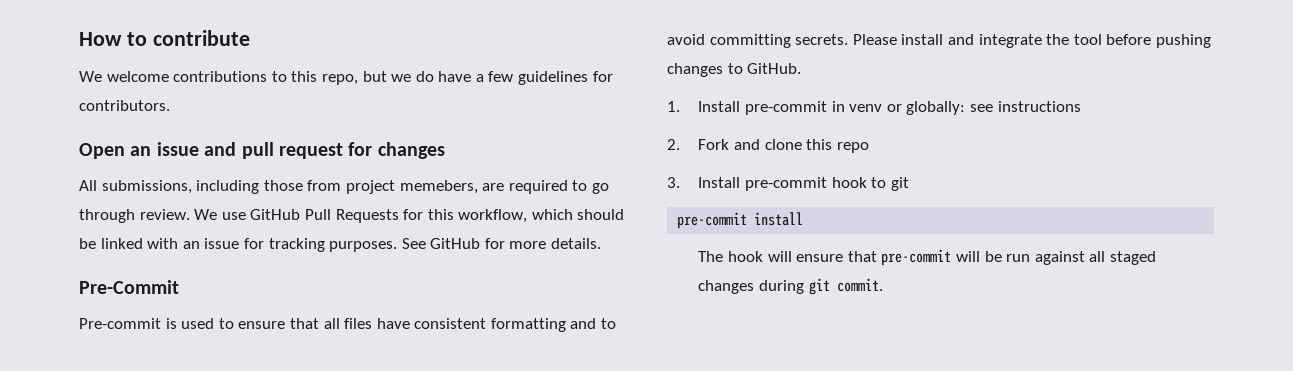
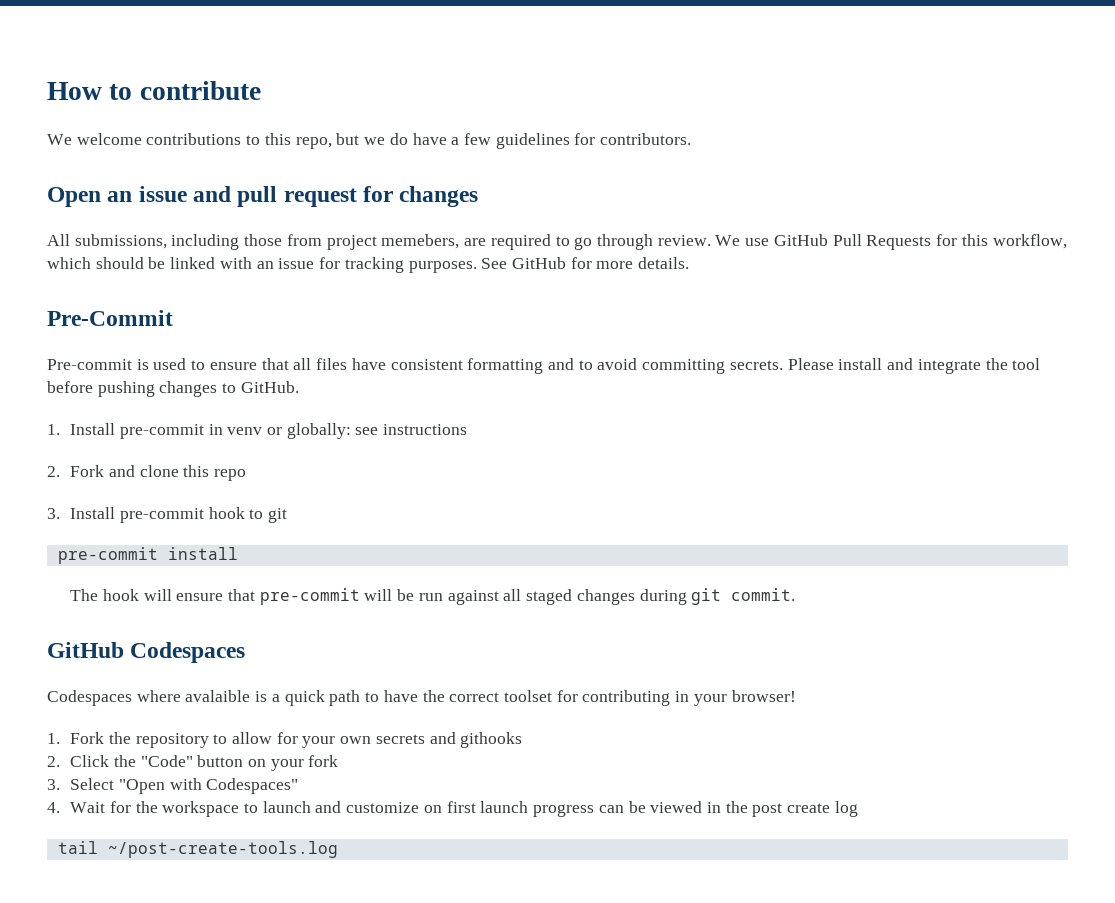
+ GitHub Codespaces
+ Codespaces where avalaible is a quick path to have the correct toolset for contributing in your browser!
+ 1. Fork the repository to allow for your own secrets and githooks
+ 2. Click the "Code" button on your fork
+ 3. Select "Open with Codespaces"
+ 4. Wait for the workspace to launch and customize on first launch progress can be viewed in the post create log
+ tail ~/post-create-tools.log

